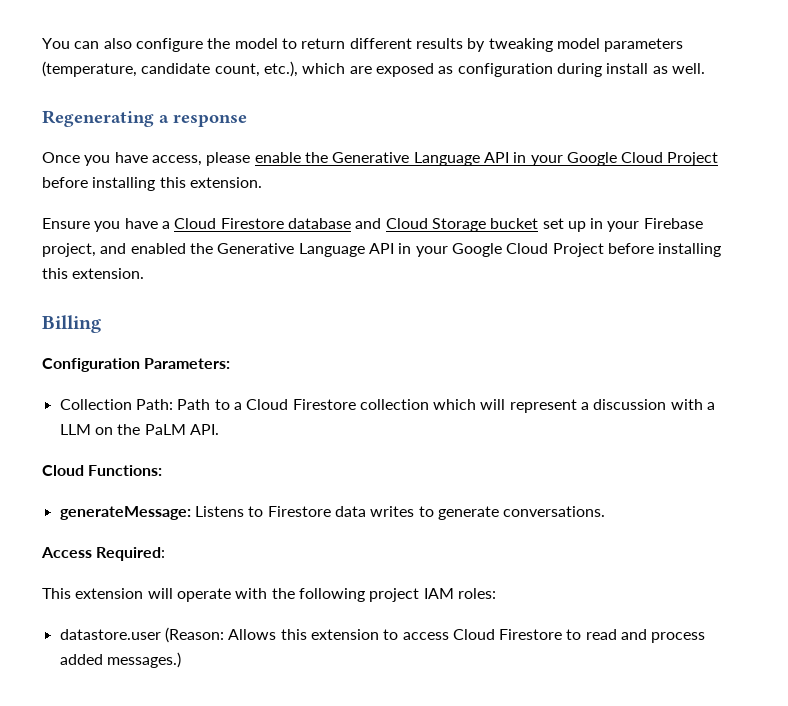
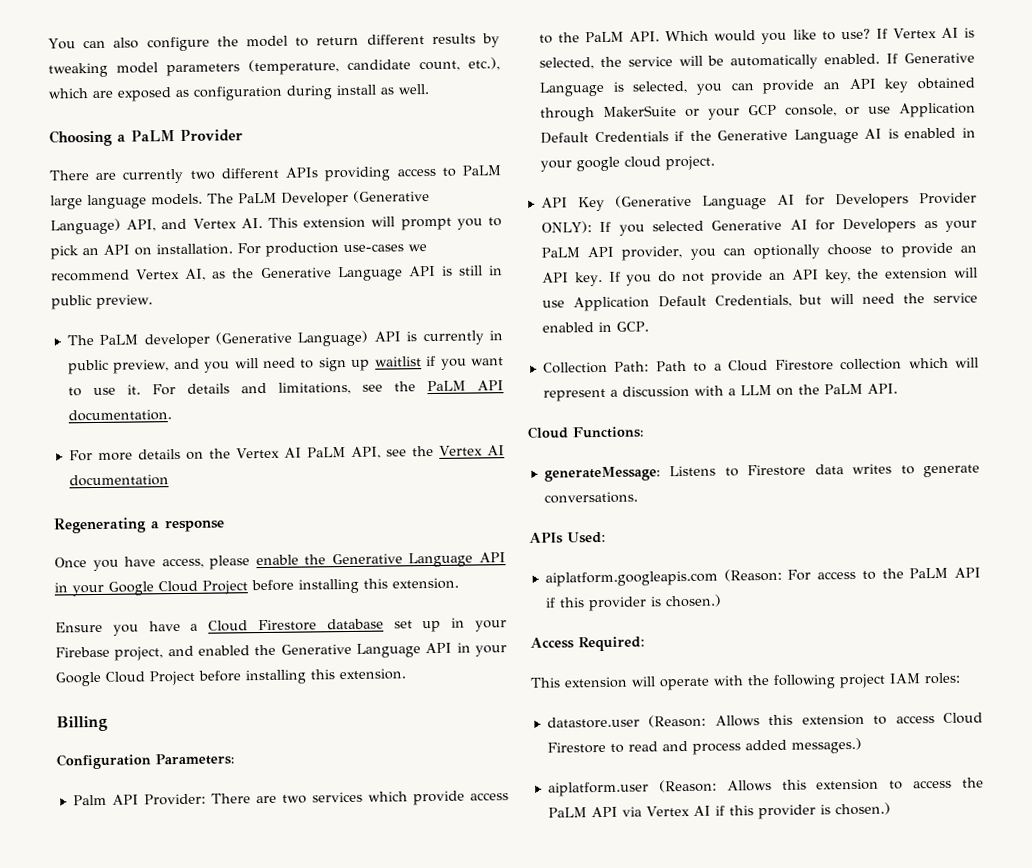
+ Choosing a PaLM Provider
+ There are currently two different APIs providing access to PaLM large language models. The PaLM Developer (Generative Language) API, and Vertex AI. This extension will prompt you to pick an API on installation. For production use-cases we recommend Vertex AI, as the Generative Language API is still in public preview.
+ The PaLM developer (Generative Language) API is currently in public preview, and you will need to sign up waitlist if you want to use it. For details and limitations, see the PaLM API documentation.
+ For more details on the Vertex AI PaLM API, see the Vertex AI documentation
- Ensure you have a Cloud Firestore database and Cloud Storage bucket set up in your Firebase project, and enabled the Generative Language API in your Google Cloud Project before installing this extension.
+ Ensure you have a Cloud Firestore database set up in your Firebase project, and enabled the Generative Language API in your Google Cloud Project before installing this extension.
+ Palm API Provider: There are two services which provide access to the PaLM API. Which would you like to use? If Vertex AI is selected, the service will be automatically enabled. If Generative Language is selected, you can provide an API key obtained through MakerSuite or your GCP console, or use Application Default Credentials if the Generative Language AI is enabled in your google cloud project.
+ API Key (Generative Language AI for Developers Provider ONLY): If you selected Generative AI for Developers as your PaLM API provider, you can optionally choose to provide an API key. If you do not provide an API key, the extension will use Application Default Credentials, but will need the service enabled in GCP.
+ APIs Used:
+ aiplatform.googleapis.com (Reason: For access to the PaLM API if this provider is chosen.)
+ aiplatform.user (Reason: Allows this extension to access the PaLM API via Vertex AI if this provider is chosen.)

